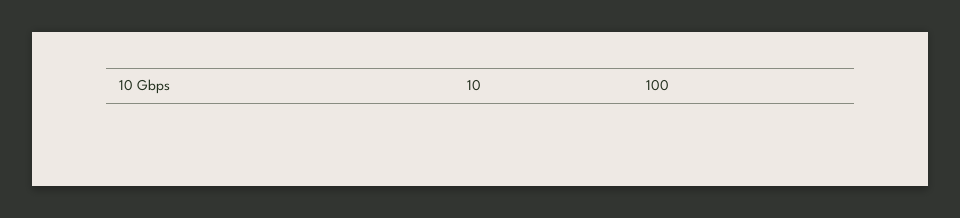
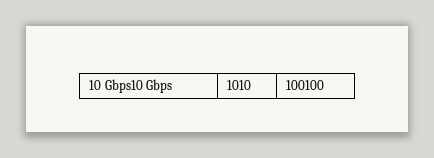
- 10 Gbps | 10 | 100
+ 10 Gbps10 Gbps | 1010 | 100100

